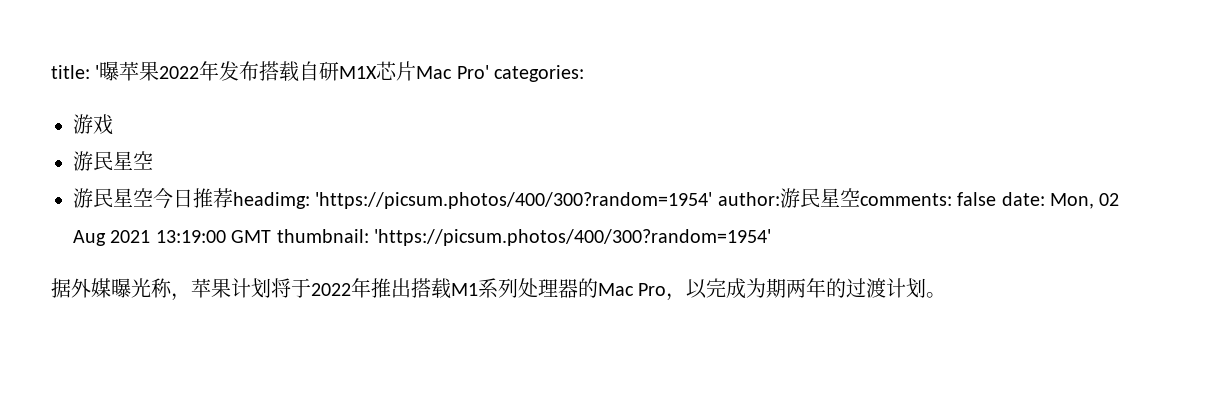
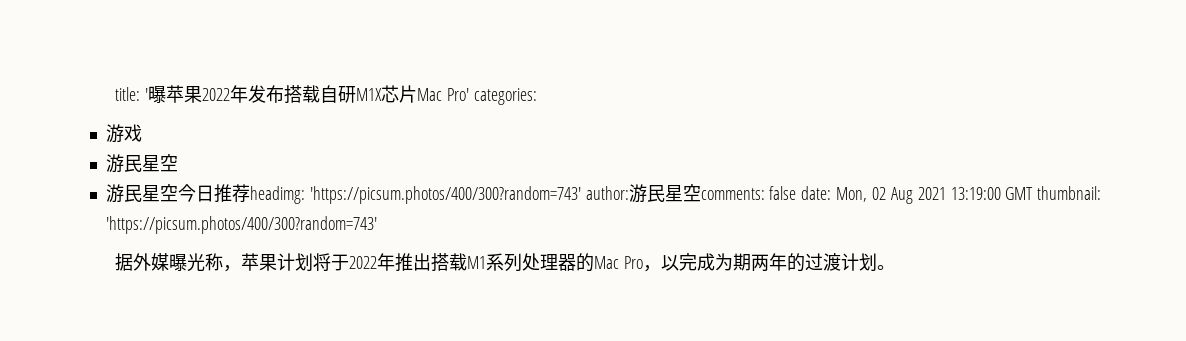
- 游民星空今日推荐headimg: 'https://picsum.photos/400/300?random=1954' author:游民星空comments: false date: Mon, 02 Aug 2021 13:19:00 GMT thumbnail: 'https://picsum.photos/400/300?random=1954'
+ 游民星空今日推荐headimg: 'https://picsum.photos/400/300?random=743' author:游民星空comments: false date: Mon, 02 Aug 2021 13:19:00 GMT thumbnail: 'https://picsum.photos/400/300?random=743'

